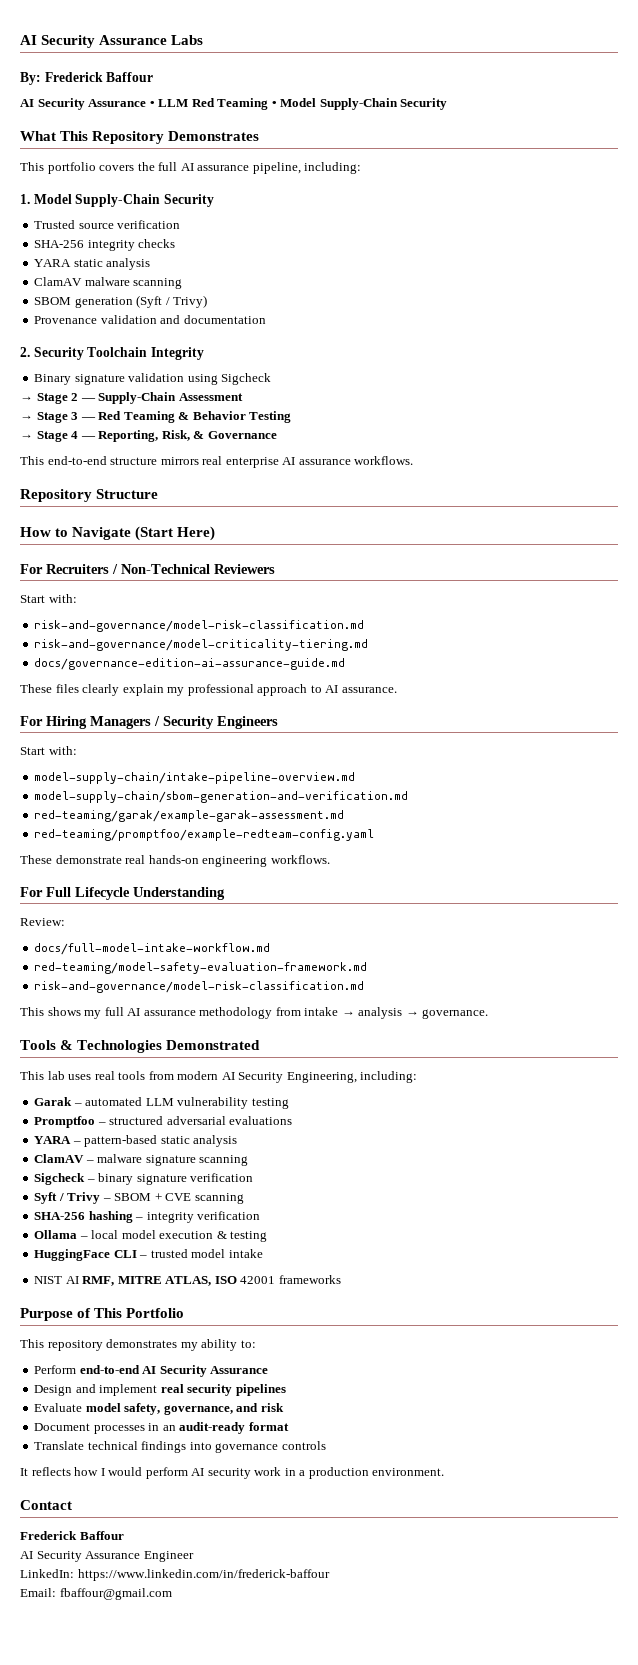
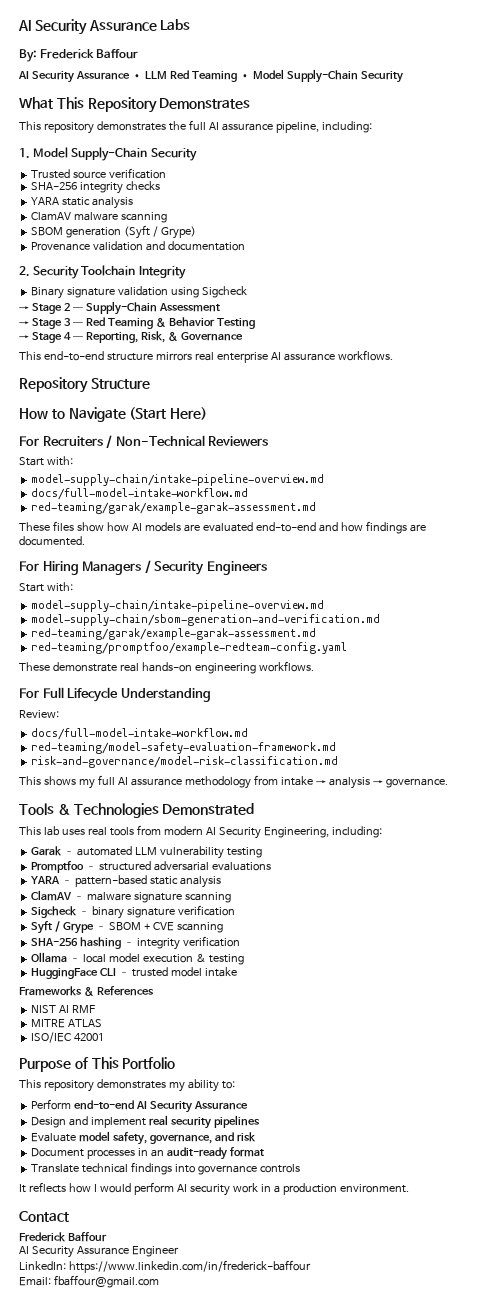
- This portfolio covers the full AI assurance pipeline, including:
+ This repository demonstrates the full AI assurance pipeline, including:
- SBOM generation (Syft / Trivy)
+ SBOM generation (Syft / Grype)
  For Recruiters / Non-Technical Reviewers
  Start with:
- risk-and-governance/model-risk-classification.md
- risk-and-governance/model-criticality-tiering.md
- docs/governance-edition-ai-assurance-guide.md
+ model-supply-chain/intake-pipeline-overview.md
+ docs/full-model-intake-workflow.md
+ red-teaming/garak/example-garak-assessment.md
- These files clearly explain my professional approach to AI assurance.
+ These files show how AI models are evaluated end-to-end and how findings are documented.
- Syft / Trivy – SBOM + CVE scanning
+ Syft / Grype – SBOM + CVE scanning
+ Frameworks & References
- NIST AI RMF, MITRE ATLAS, ISO 42001 frameworks
+ NIST AI RMF
+ MITRE ATLAS
+ ISO/IEC 42001

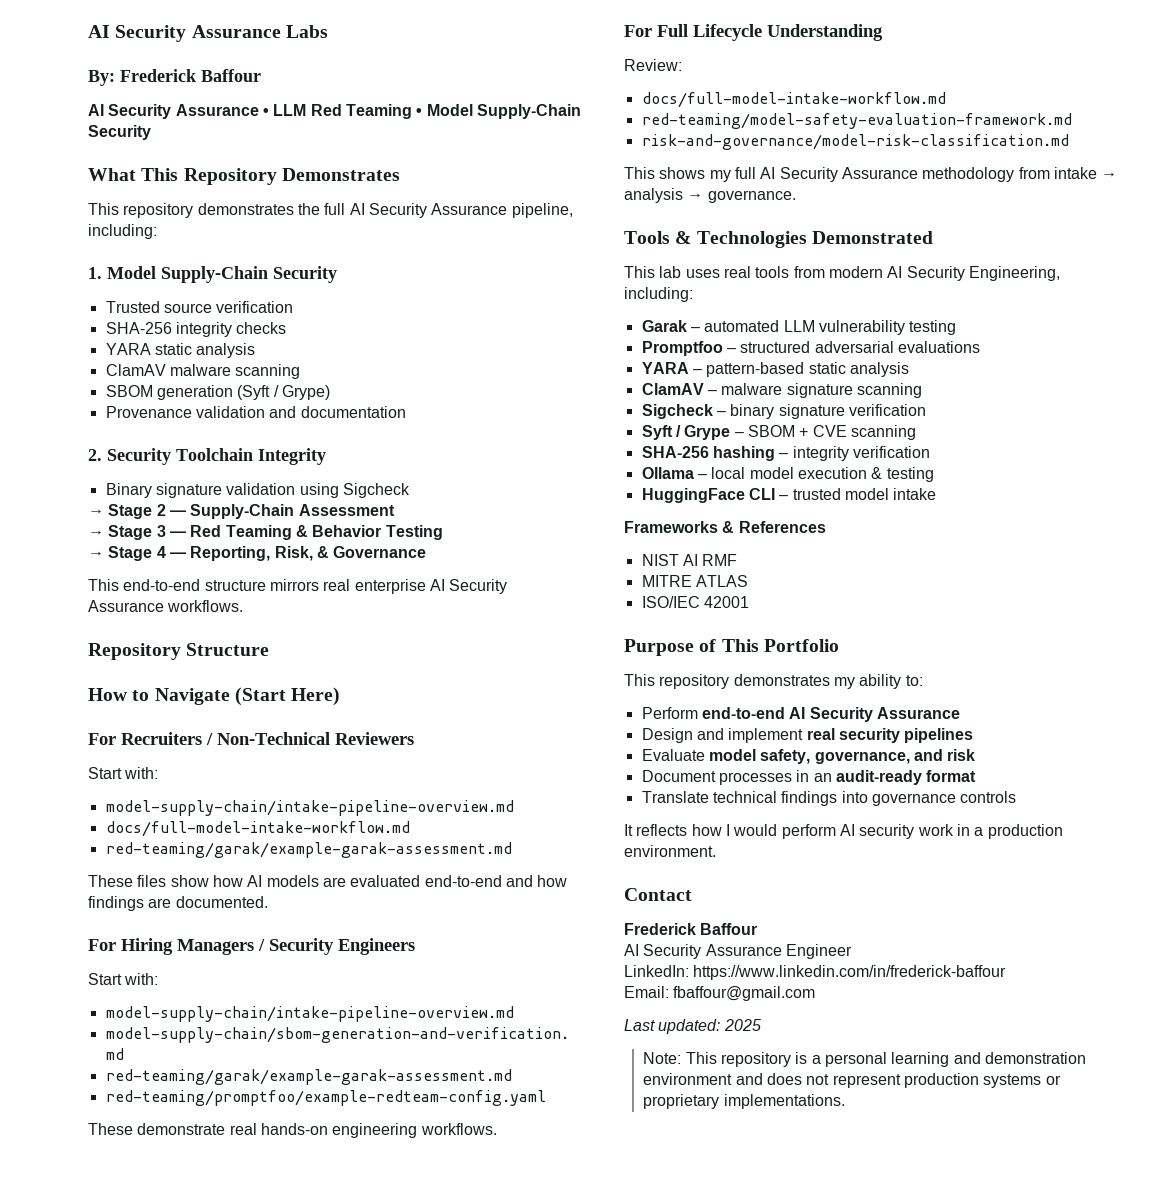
- This repository demonstrates the full AI assurance pipeline, including:
+ This repository demonstrates the full AI Security Assurance pipeline, including:
- This end-to-end structure mirrors real enterprise AI assurance workflows.
+ This end-to-end structure mirrors real enterprise AI Security Assurance workflows.
- This shows my full AI assurance methodology from intake → analysis → governance.
+ This shows my full AI Security Assurance methodology from intake → analysis → governance.
+ Last updated: 2025
+ Note: This repository is a personal learning and demonstration environment and does not represent production systems or proprietary implementations.

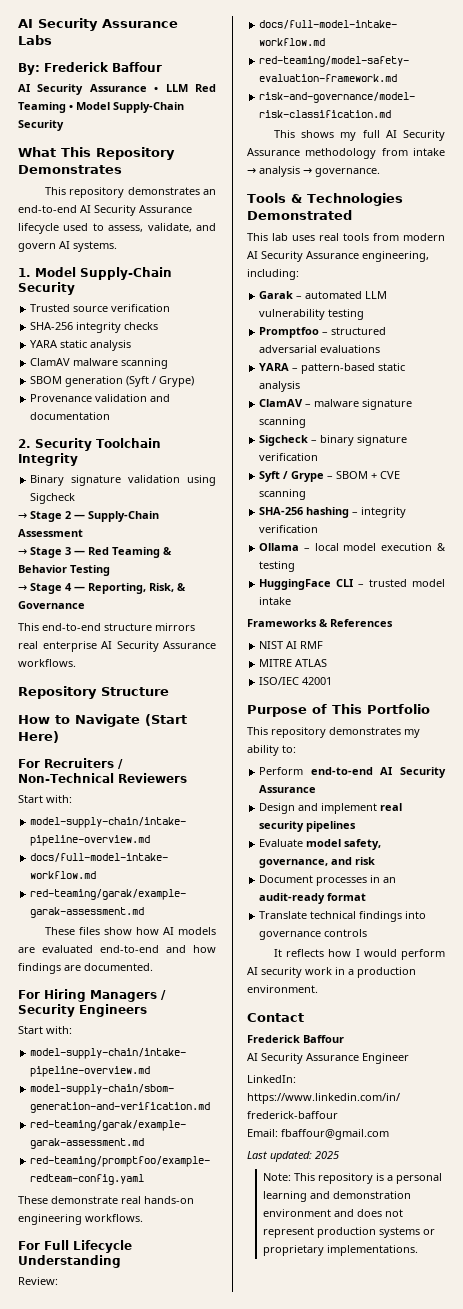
- This repository demonstrates the full AI Security Assurance pipeline, including:
+ This repository demonstrates an end-to-end AI Security Assurance lifecycle used to assess, validate, and govern AI systems.
- This lab uses real tools from modern AI Security Engineering, including:
+ This lab uses real tools from modern AI Security Assurance engineering, including:

